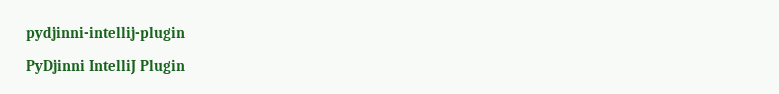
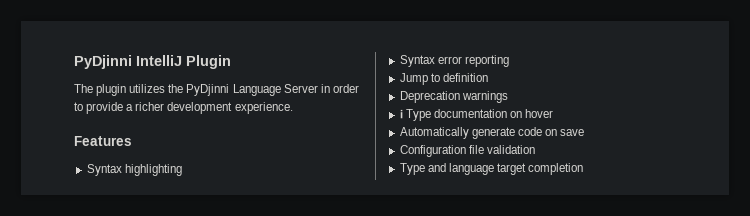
- pydjinni-intellij-plugin
+ The plugin utilizes the PyDjinni Language Server in order to provide a richer development experience.
+ Features
+ Syntax highlighting
+ Syntax error reporting
+ Jump to definition
+ Deprecation warnings
+ ℹ Type documentation on hover
+ Automatically generate code on save
+ Configuration file validation
+ Type and language target completion

